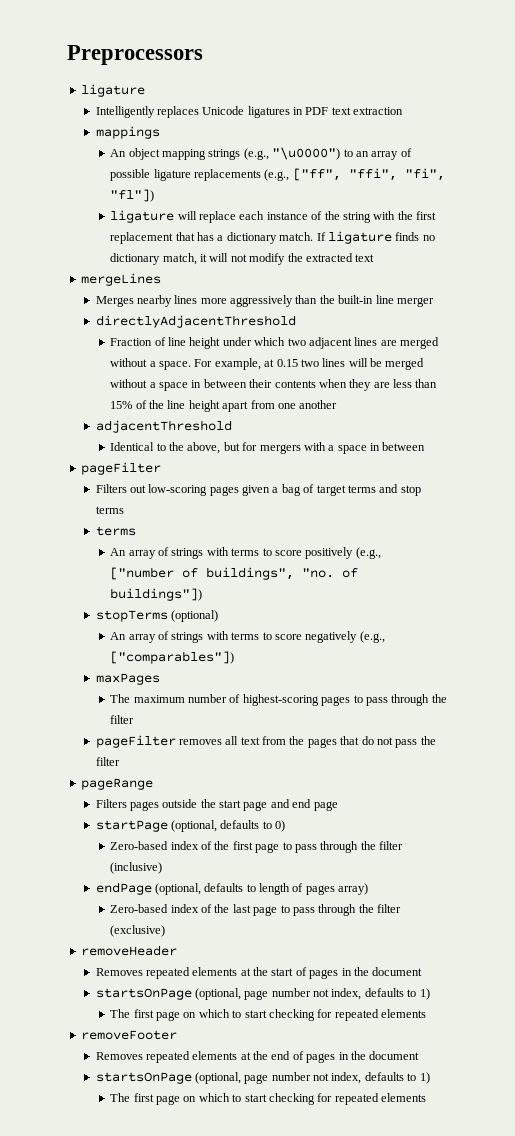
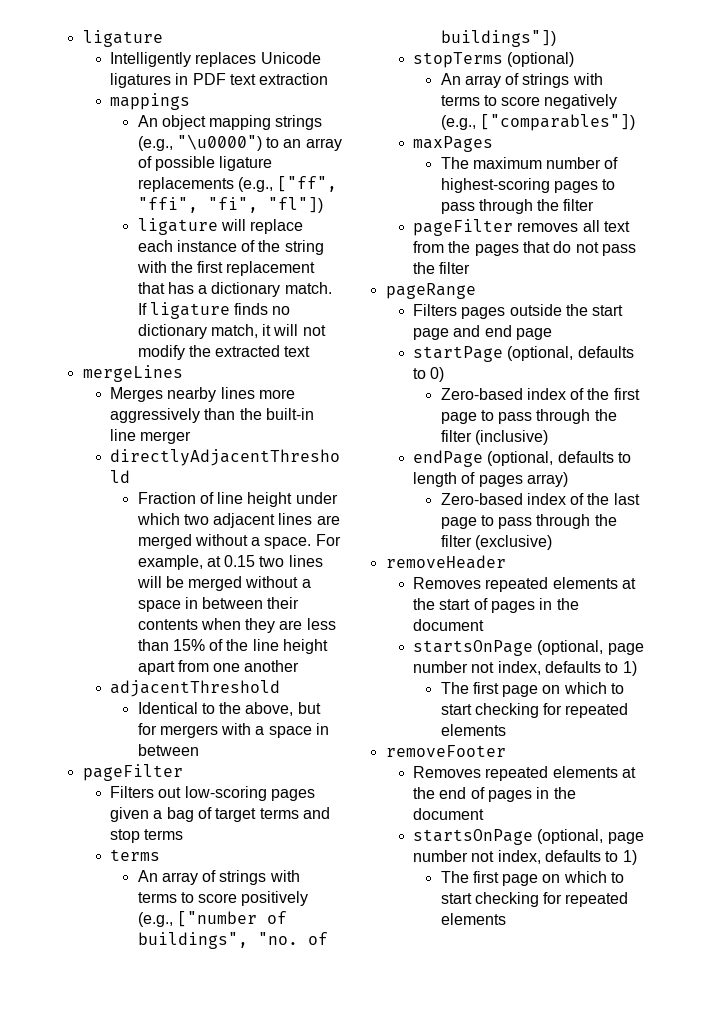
- Preprocessors

